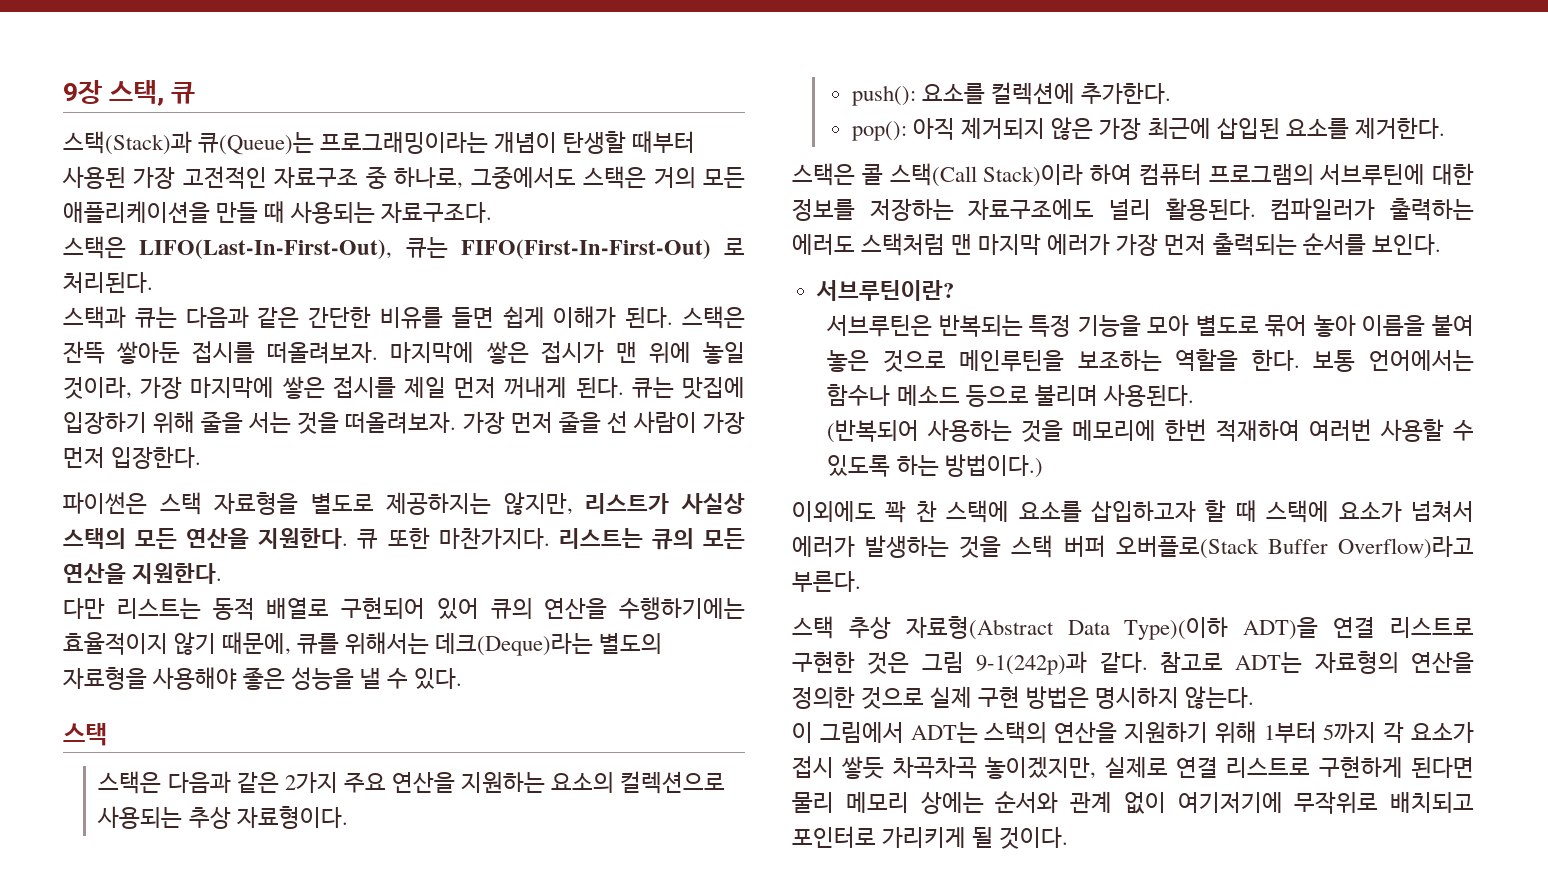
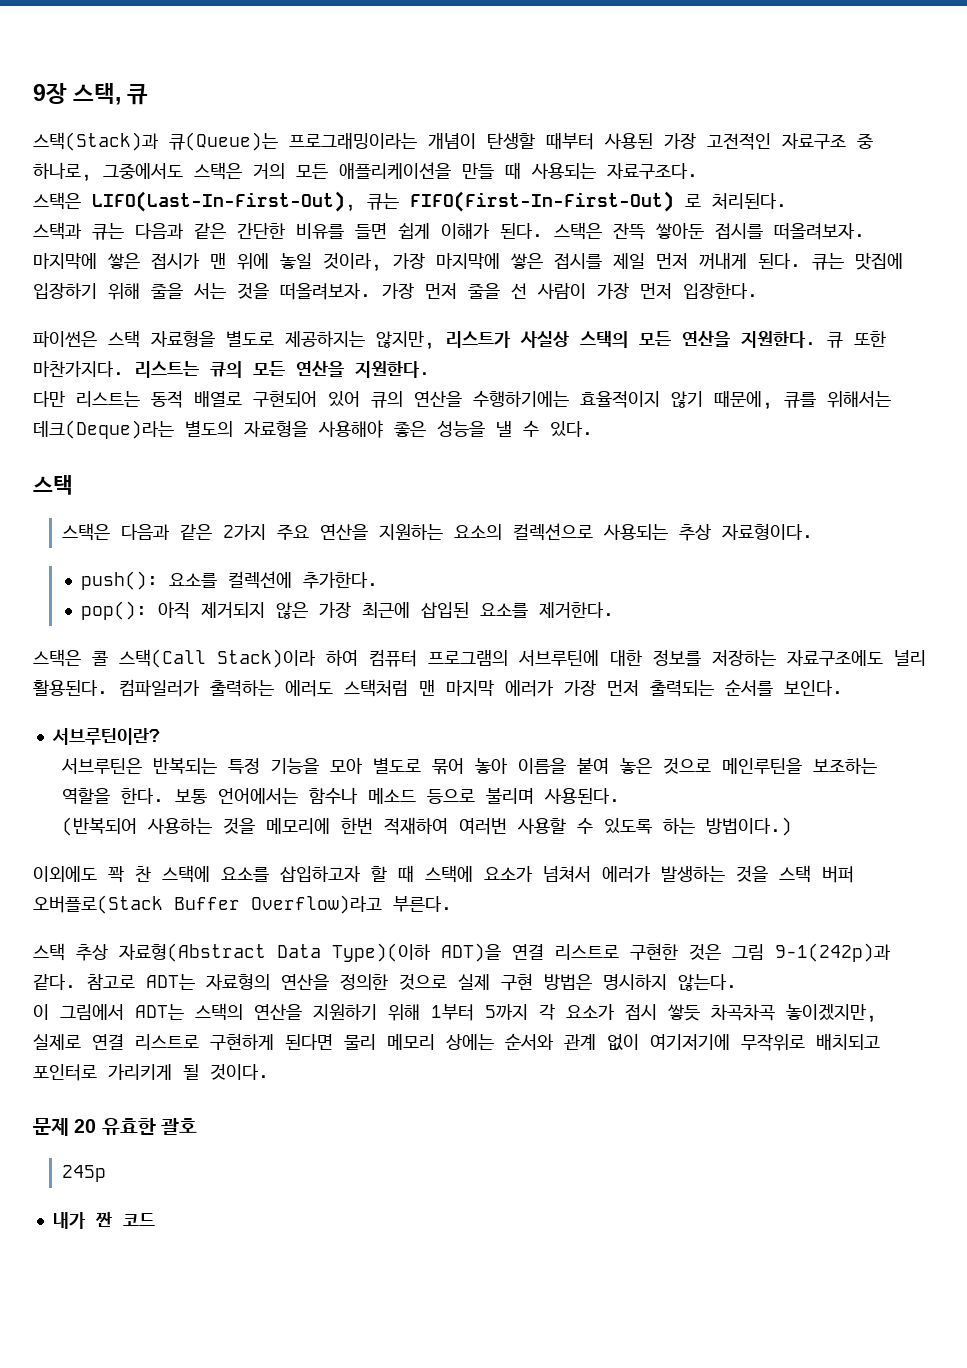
+ 문제 20 유효한 괄호
+ 245p
+ 내가 짠 코드

